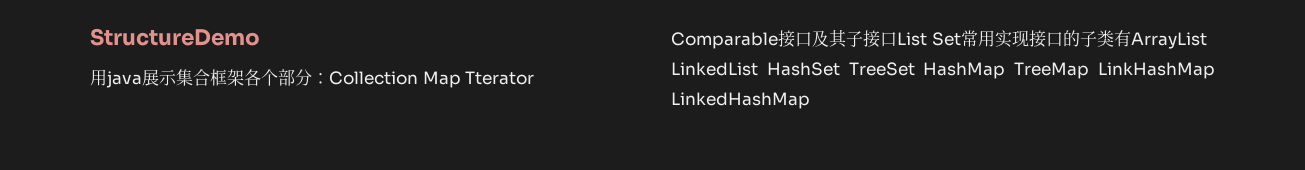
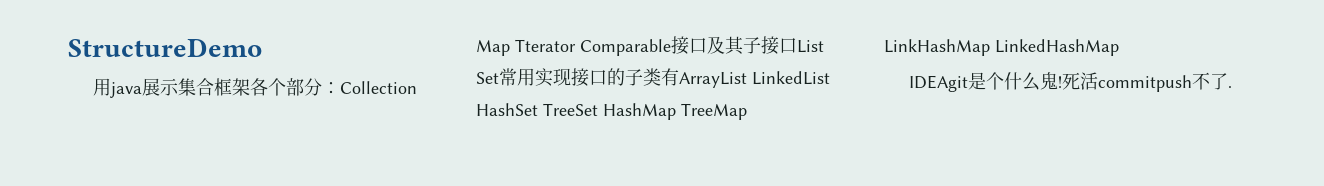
+ IDEAgit是个什么鬼!死活commitpush不了.

